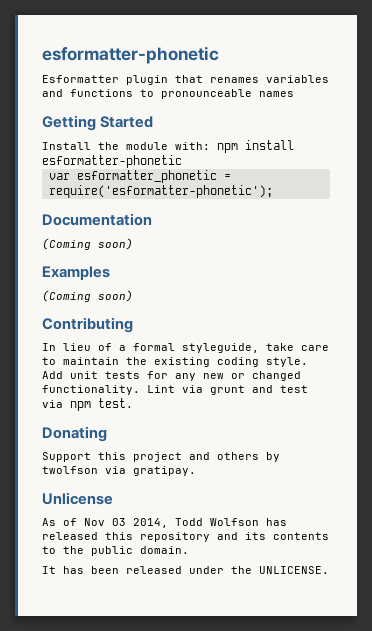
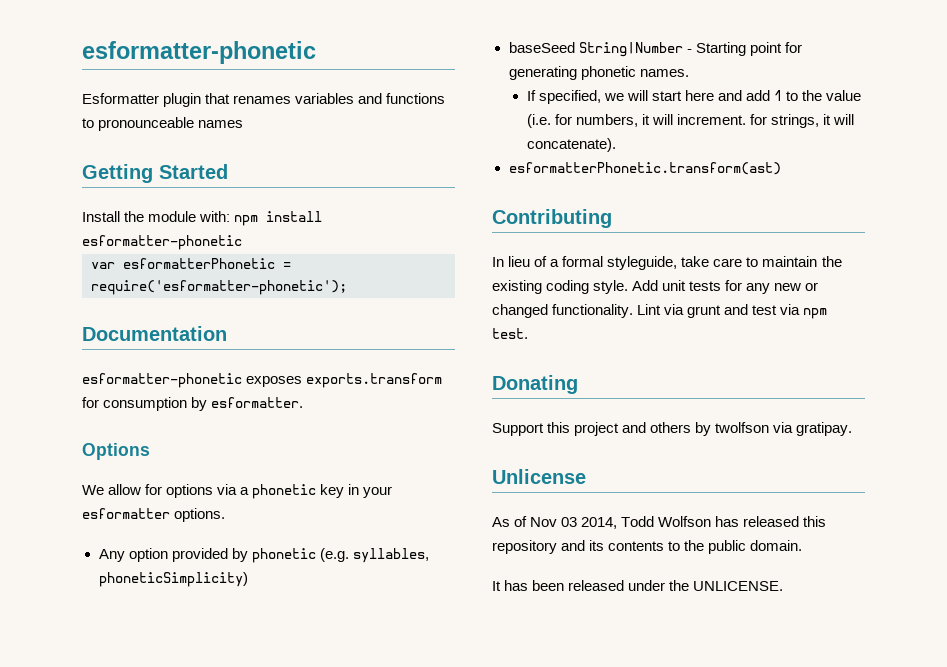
- var esformatter_phonetic = require('esformatter-phonetic');
+ var esformatterPhonetic = require('esformatter-phonetic');
  Documentation
- (Coming soon)
- Examples
- (Coming soon)
+ esformatter-phonetic exposes exports.transform for consumption by esformatter.
+ Options
+ We allow for options via a phonetic key in your esformatter options.
+ Any option provided by phonetic (e.g. syllables, phoneticSimplicity)
+ baseSeed String|Number - Starting point for generating phonetic names.
+ If specified, we will start here and add 1 to the value (i.e. for numbers, it will increment. for strings, it will concatenate).
+ esformatterPhonetic.transform(ast)

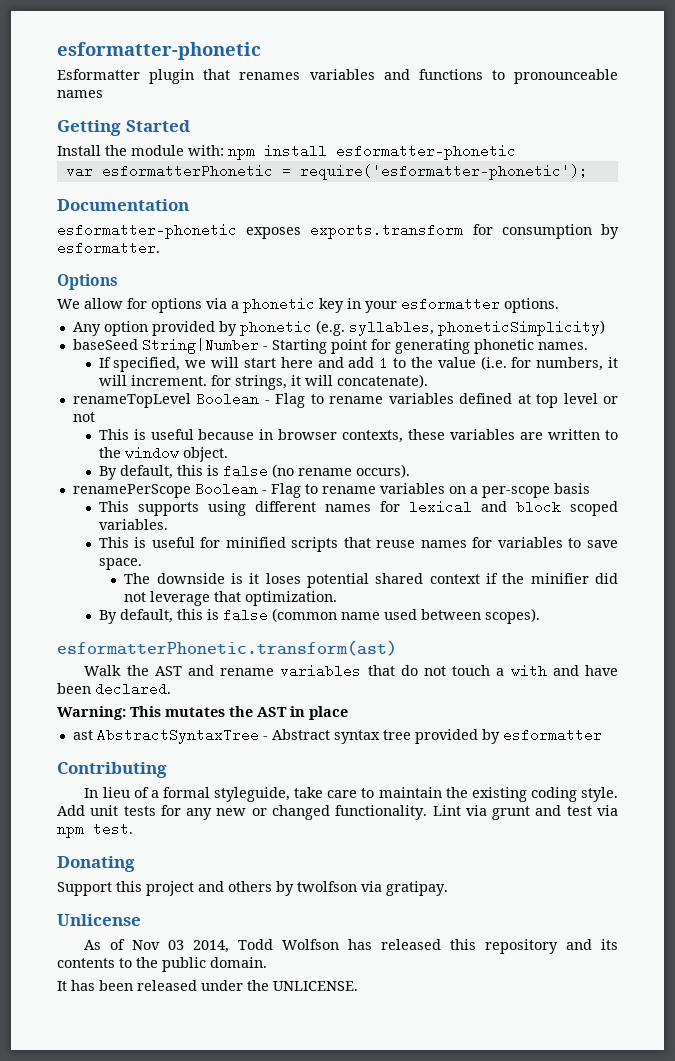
+ renameTopLevel Boolean - Flag to rename variables defined at top level or not
+ This is useful because in browser contexts, these variables are written to the window object.
+ By default, this is false (no rename occurs).
+ renamePerScope Boolean - Flag to rename variables on a per-scope basis
+ This supports using different names for lexical and block scoped variables.
+ This is useful for minified scripts that reuse names for variables to save space.
+ The downside is it loses potential shared context if the minifier did not leverage that optimization.
+ By default, this is false (common name used between scopes).
  esformatterPhonetic.transform(ast)
+ Walk the AST and rename variables that do not touch a with and have been declared.
+ Warning: This mutates the AST in place
+ ast AbstractSyntaxTree - Abstract syntax tree provided by esformatter

